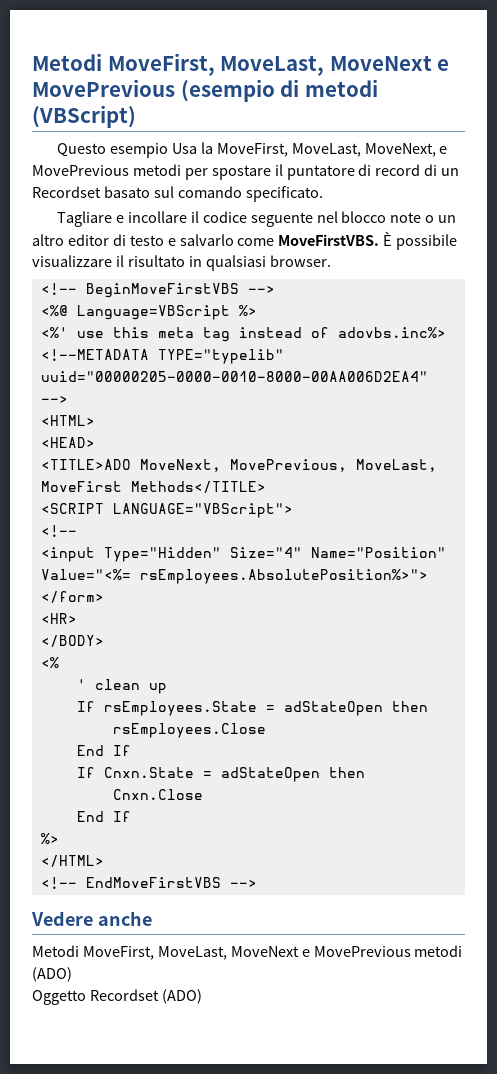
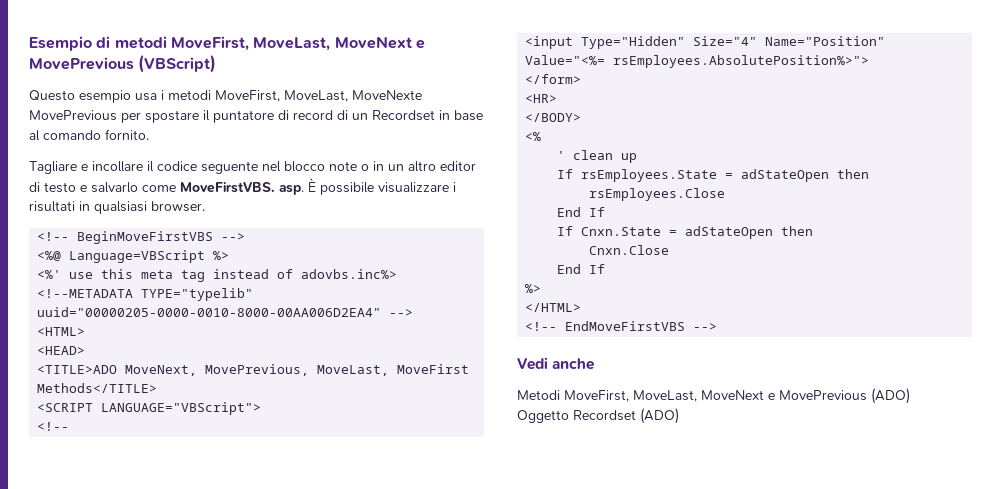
- Metodi MoveFirst, MoveLast, MoveNext e MovePrevious (esempio di metodi (VBScript)
+ Esempio di metodi MoveFirst, MoveLast, MoveNext e MovePrevious (VBScript)
- Questo esempio Usa la MoveFirst, MoveLast, MoveNext, e MovePrevious metodi per spostare il puntatore di record di un Recordset basato sul comando specificato.
+ Questo esempio usa i metodi MoveFirst, MoveLast, MoveNexte MovePrevious per spostare il puntatore di record di un Recordset in base al comando fornito.
- Tagliare e incollare il codice seguente nel blocco note o un altro editor di testo e salvarlo come MoveFirstVBS.
+ Tagliare e incollare il codice seguente nel blocco note o in un altro editor di testo e salvarlo come MoveFirstVBS. asp.
- È possibile visualizzare il risultato in qualsiasi browser.
+ È possibile visualizzare i risultati in qualsiasi browser.
- Vedere anche
+ Vedi anche
- Metodi MoveFirst, MoveLast, MoveNext e MovePrevious metodi (ADO)
+ Metodi MoveFirst, MoveLast, MoveNext e MovePrevious (ADO)

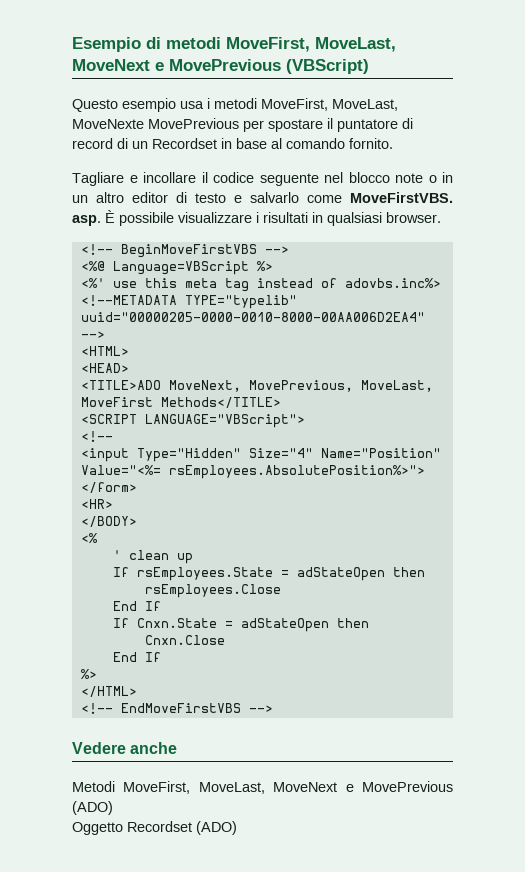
- Vedi anche
+ Vedere anche

